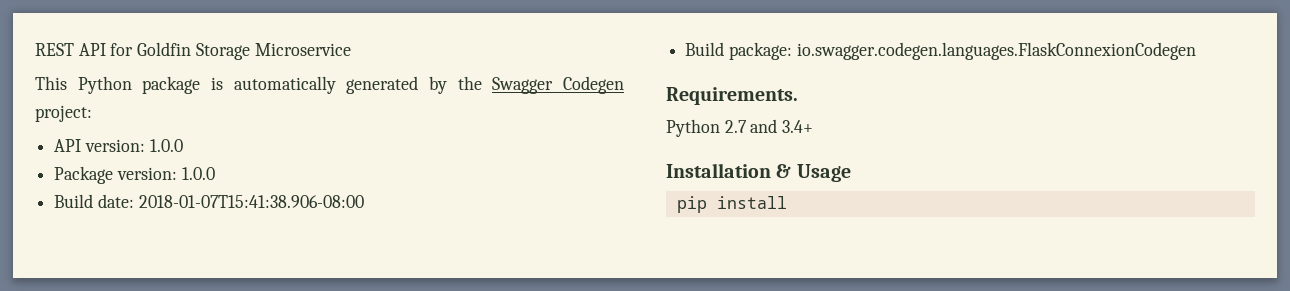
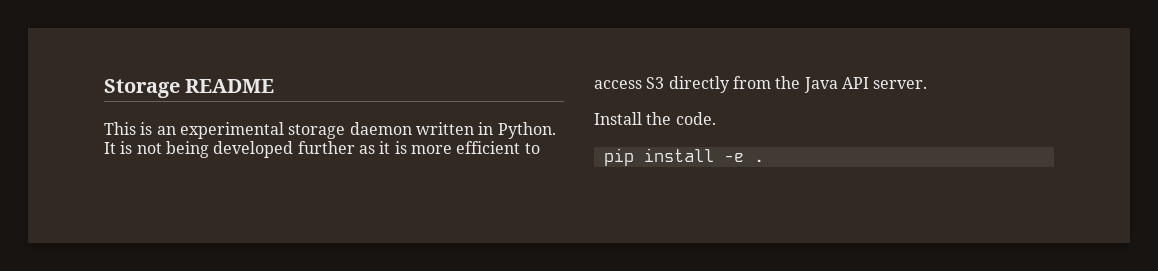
- REST API for Goldfin Storage Microservice
- This Python package is automatically generated by the Swagger Codegen project:
- API version: 1.0.0
- Package version: 1.0.0
- Build date: 2018-01-07T15:41:38.906-08:00
- Build package: io.swagger.codegen.languages.FlaskConnexionCodegen
- Requirements.
- Python 2.7 and 3.4+
- Installation & Usage
+ Storage README
+ This is an experimental storage daemon written in Python. It is not being developed further as it is more efficient to access S3 directly from the Java API server.
+ Install the code.
- pip install
+ pip install -e .

